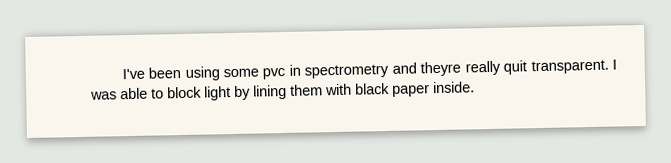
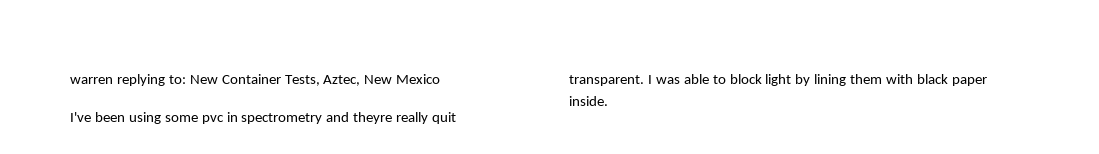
+ warren replying to: New Container Tests, Aztec, New Mexico

